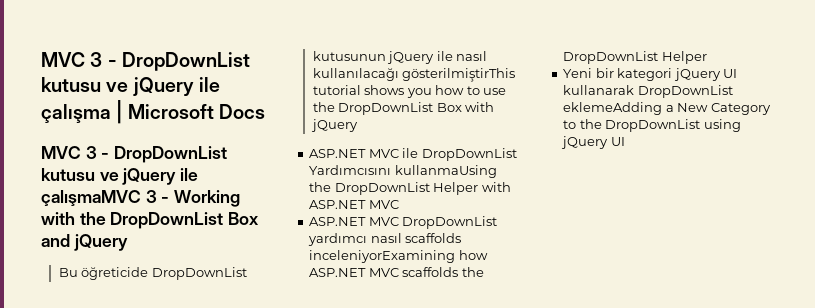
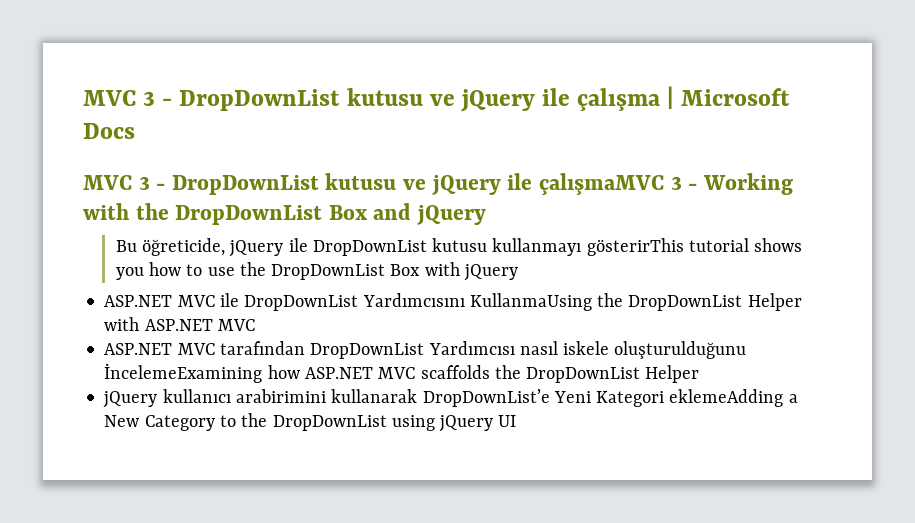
- Bu öğreticide DropDownList kutusunun jQuery ile nasıl kullanılacağı gösterilmiştirThis tutorial shows you how to use the DropDownList Box with jQuery
+ Bu öğreticide, jQuery ile DropDownList kutusu kullanmayı gösterirThis tutorial shows you how to use the DropDownList Box with jQuery
- ASP.NET MVC ile DropDownList Yardımcısını kullanmaUsing the DropDownList Helper with ASP.NET MVC
+ ASP.NET MVC ile DropDownList Yardımcısını KullanmaUsing the DropDownList Helper with ASP.NET MVC
- ASP.NET MVC DropDownList yardımcı nasıl scaffolds inceleniyorExamining how ASP.NET MVC scaffolds the DropDownList Helper
+ ASP.NET MVC tarafından DropDownList Yardımcısı nasıl iskele oluşturulduğunu İncelemeExamining how ASP.NET MVC scaffolds the DropDownList Helper
- Yeni bir kategori jQuery UI kullanarak DropDownList eklemeAdding a New Category to the DropDownList using jQuery UI
+ jQuery kullanıcı arabirimini kullanarak DropDownList’e Yeni Kategori eklemeAdding a New Category to the DropDownList using jQuery UI

